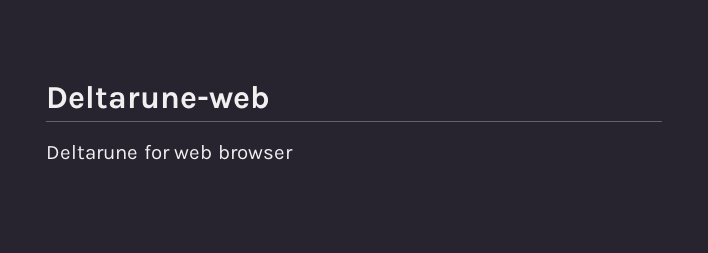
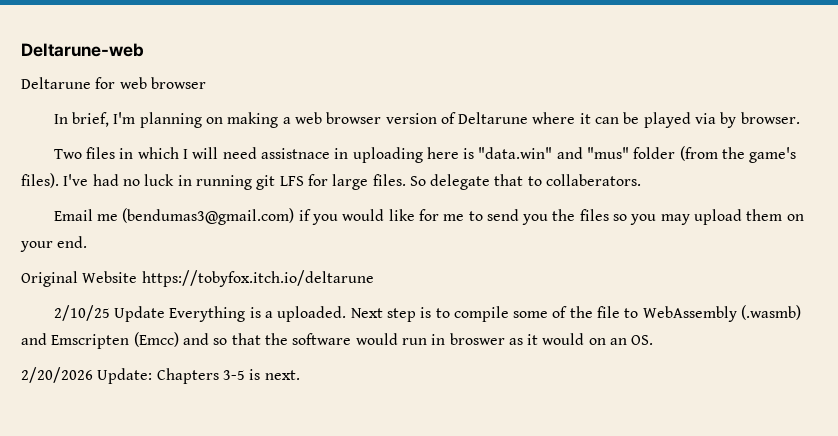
+ In brief, I'm planning on making a web browser version of Deltarune where it can be played via by browser.
+ Two files in which I will need assistnace in uploading here is "data.win" and "mus" folder (from the game's files). I've had no luck in running git LFS for large files. So delegate that to collaberators.
+ Email me (bendumas3@gmail.com) if you would like for me to send you the files so you may upload them on your end.
+ Original Website https://tobyfox.itch.io/deltarune
+ 2/10/25 Update Everything is a uploaded. Next step is to compile some of the file to WebAssembly (.wasmb) and Emscripten (Emcc) and so that the software would run in broswer as it would on an OS.
+ 2/20/2026 Update: Chapters 3-5 is next.

